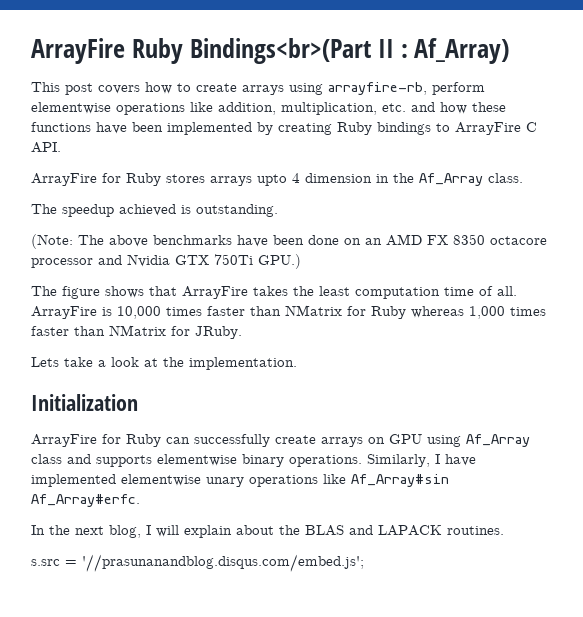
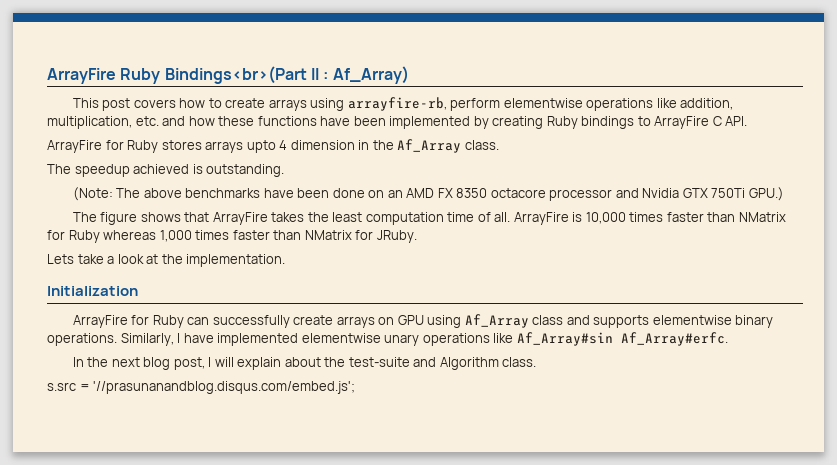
- In the next blog, I will explain about the BLAS and LAPACK routines.
+ In the next blog post, I will explain about the test-suite and Algorithm class.

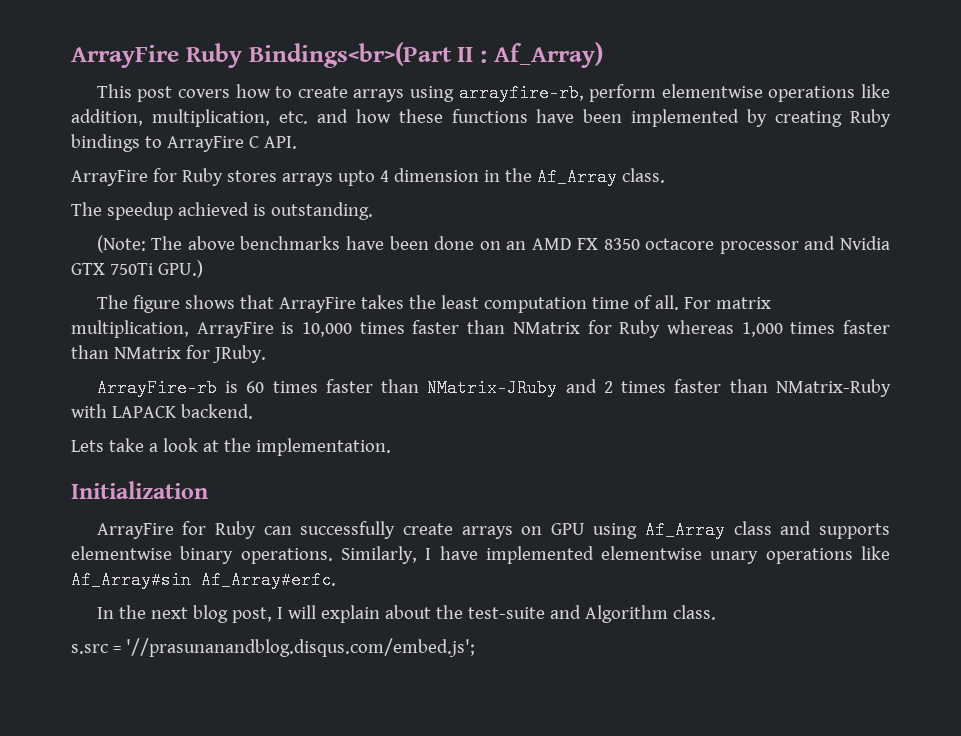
- ArrayFire is 10,000 times faster than NMatrix for Ruby whereas 1,000 times faster than NMatrix for JRuby.
+ For matrix multiplication, ArrayFire is 10,000 times faster than NMatrix for Ruby whereas 1,000 times faster than NMatrix for JRuby.
+ ArrayFire-rb is 60 times faster than NMatrix-JRuby and 2 times faster than NMatrix-Ruby with LAPACK backend.

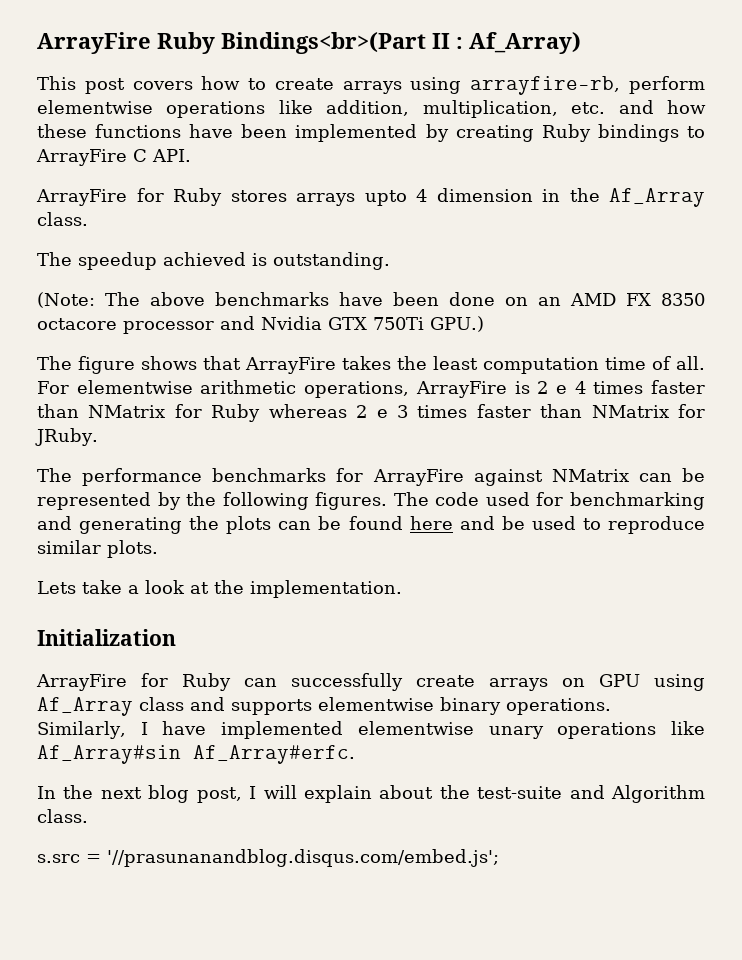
- For matrix multiplication, ArrayFire is 10,000 times faster than NMatrix for Ruby whereas 1,000 times faster than NMatrix for JRuby.
+ For elementwise arithmetic operations, ArrayFire is 2 e 4 times faster than NMatrix for Ruby whereas 2 e 3 times faster than NMatrix for JRuby.
- ArrayFire-rb is 60 times faster than NMatrix-JRuby and 2 times faster than NMatrix-Ruby with LAPACK backend.
+ The performance benchmarks for ArrayFire against NMatrix can be represented by the following figures. The code used for benchmarking and generating the plots can be found here and be used to reproduce similar plots.

